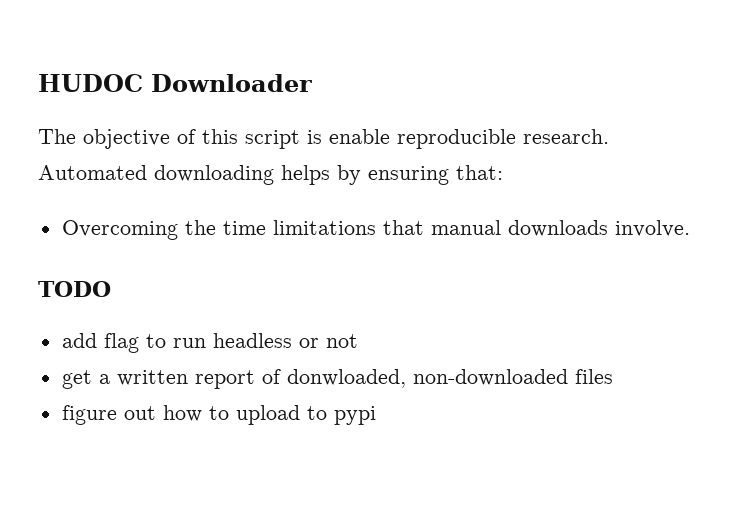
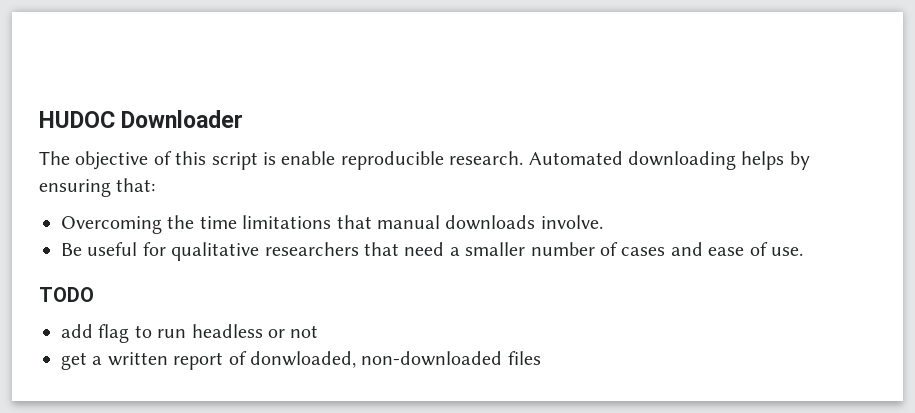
+ Be useful for qualitative researchers that need a smaller number of cases and ease of use.
- figure out how to upload to pypi

